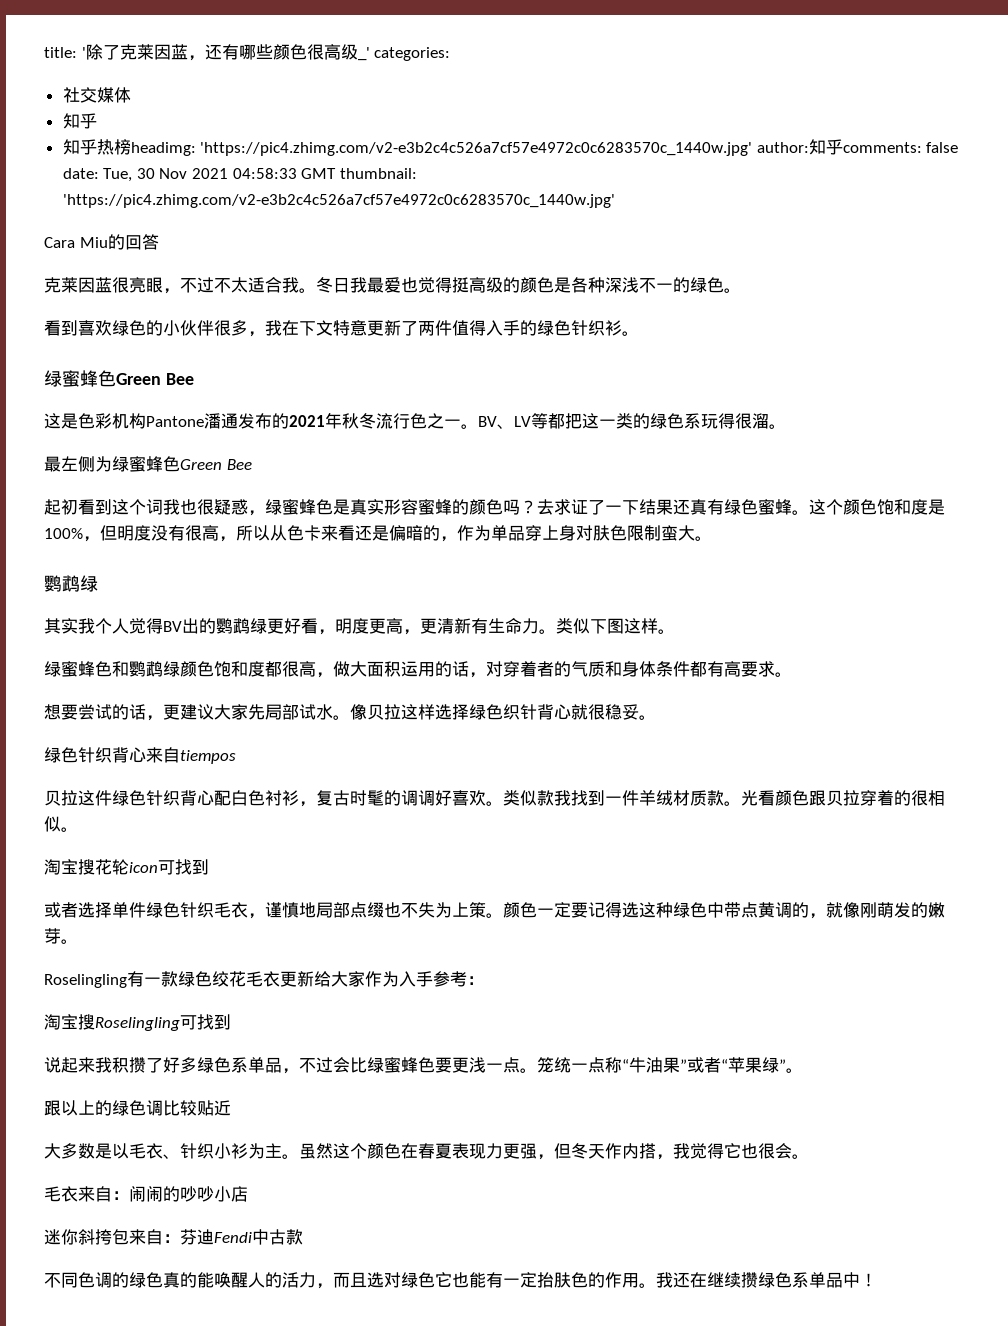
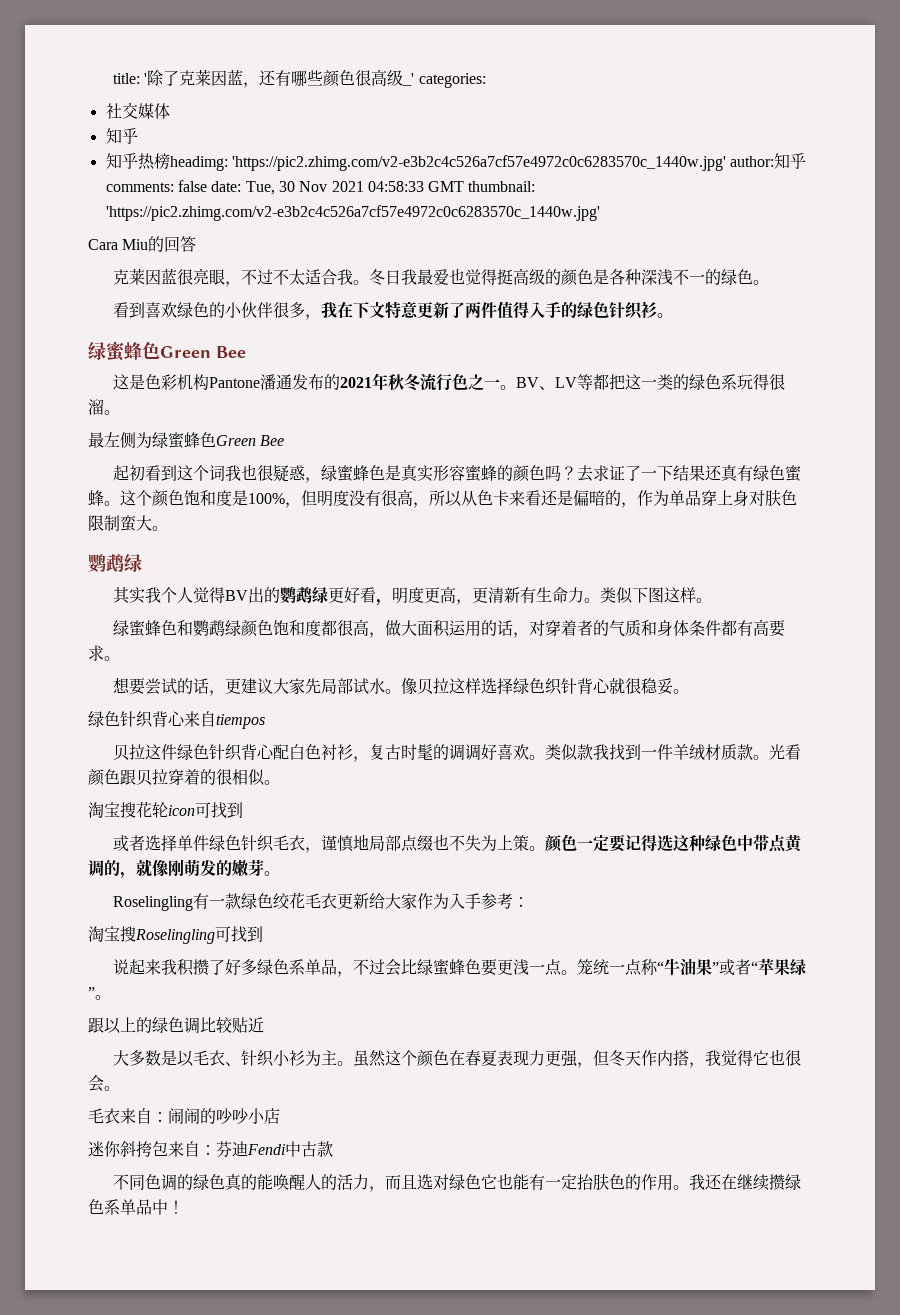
- 知乎热榜headimg: 'https://pic4.zhimg.com/v2-e3b2c4c526a7cf57e4972c0c6283570c_1440w.jpg' author:知乎comments: false date: Tue, 30 Nov 2021 04:58:33 GMT thumbnail: 'https://pic4.zhimg.com/v2-e3b2c4c526a7cf57e4972c0c6283570c_1440w.jpg'
+ 知乎热榜headimg: 'https://pic2.zhimg.com/v2-e3b2c4c526a7cf57e4972c0c6283570c_1440w.jpg' author:知乎comments: false date: Tue, 30 Nov 2021 04:58:33 GMT thumbnail: 'https://pic2.zhimg.com/v2-e3b2c4c526a7cf57e4972c0c6283570c_1440w.jpg'

